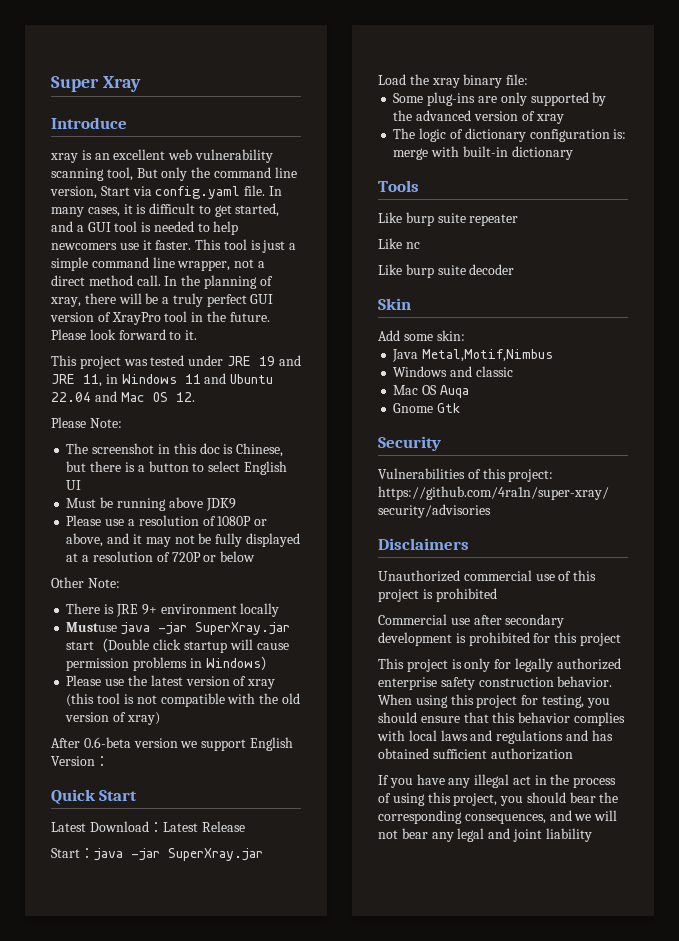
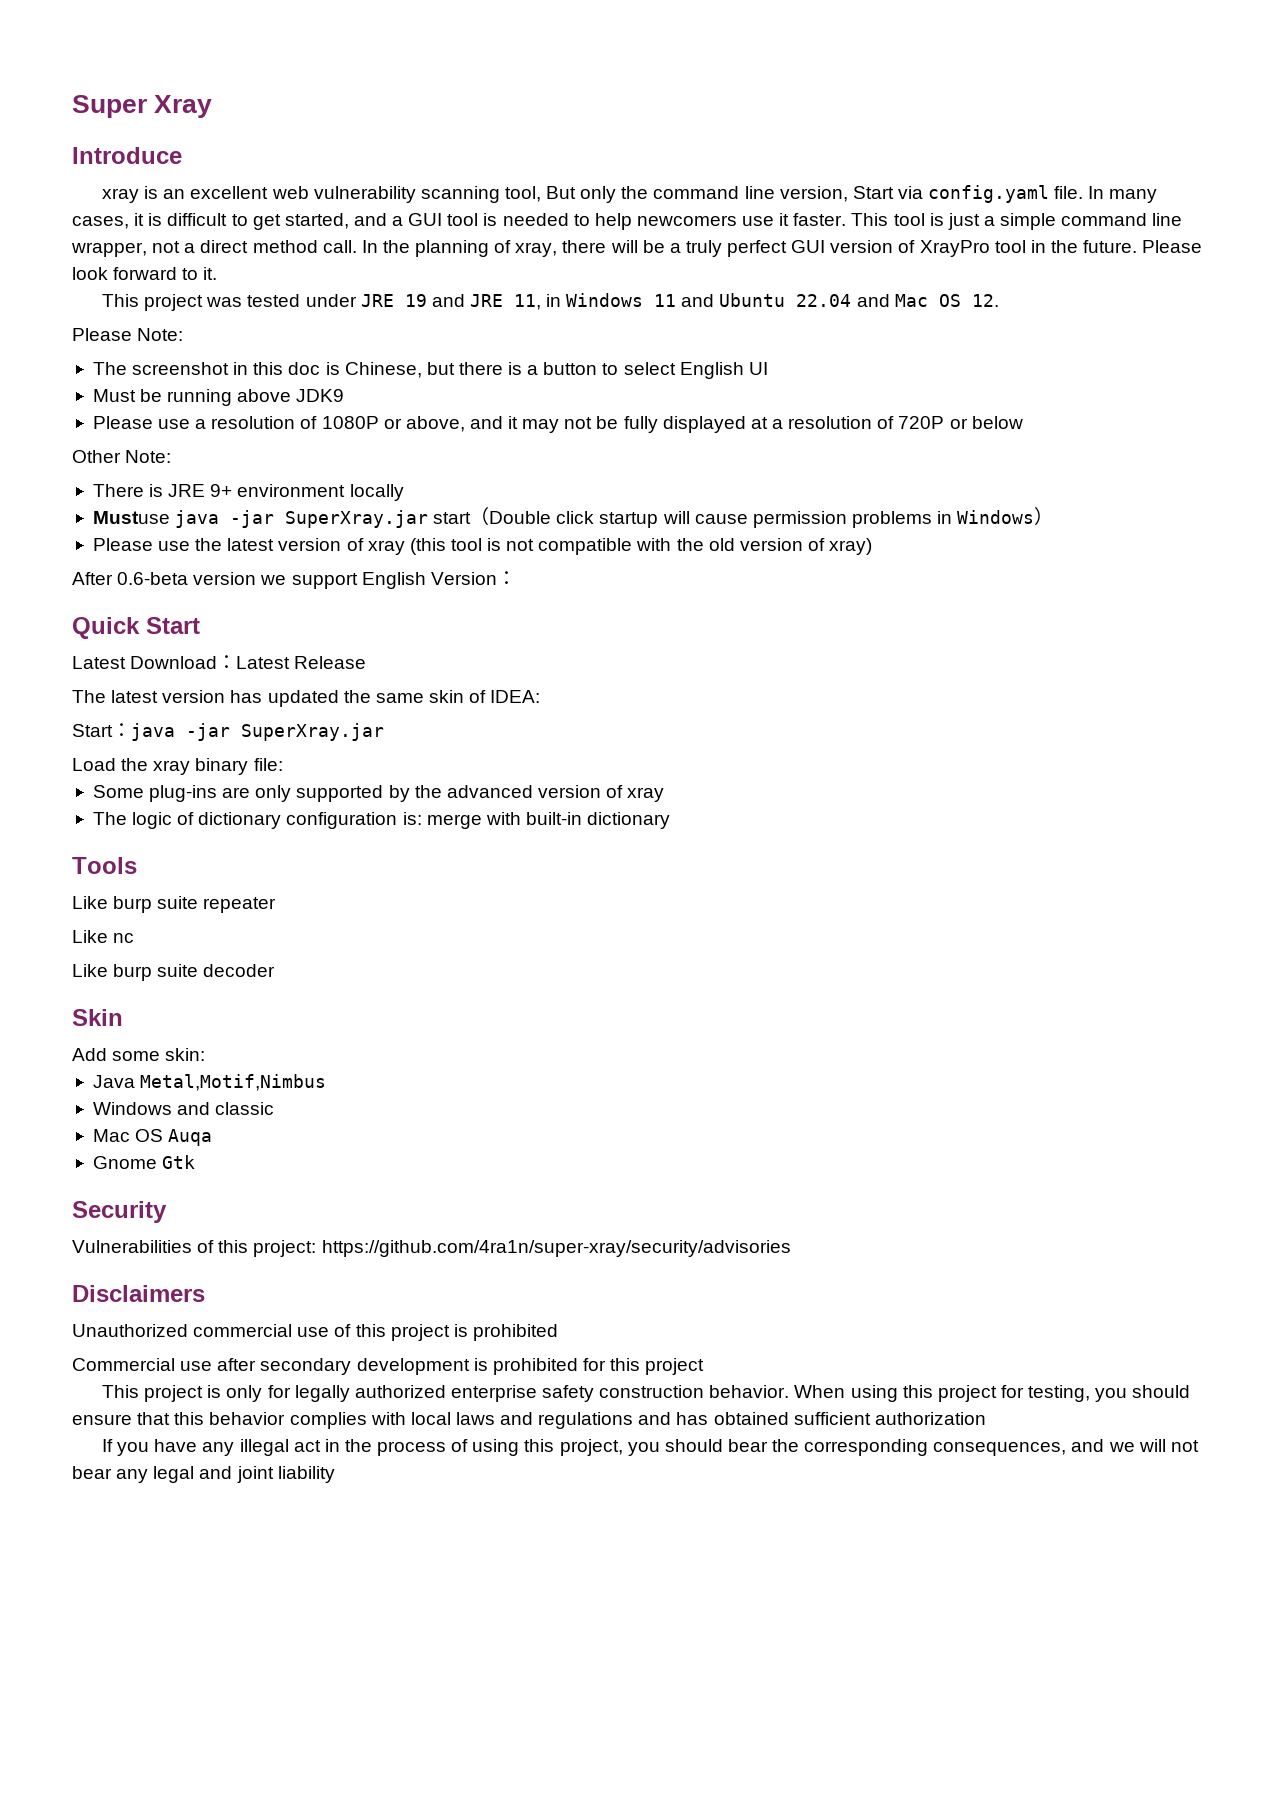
+ The latest version has updated the same skin of IDEA:

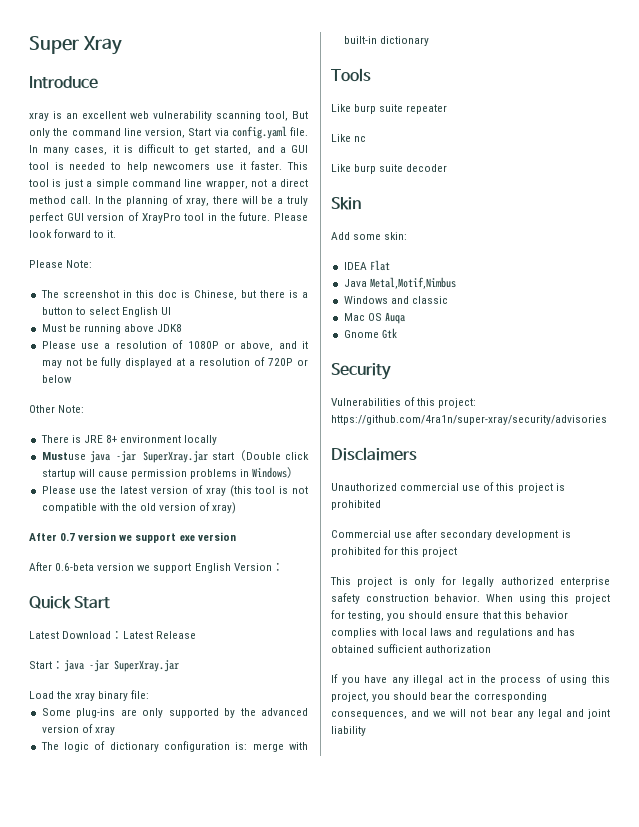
- This project was tested under JRE 19 and JRE 11, in Windows 11 and Ubuntu 22.04 and Mac OS 12.
- Must be running above JDK9
+ Must be running above JDK8
- There is JRE 9+ environment locally
+ There is JRE 8+ environment locally
+ After 0.7 version we support exe version
- The latest version has updated the same skin of IDEA:
+ IDEA Flat

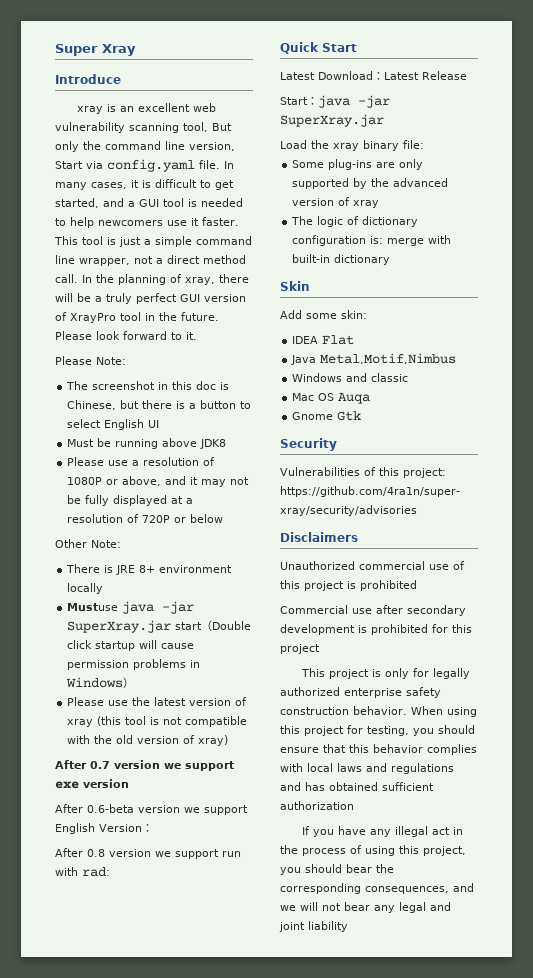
+ After 0.8 version we support run with rad:
- Tools
- Like burp suite repeater
- Like nc
- Like burp suite decoder

